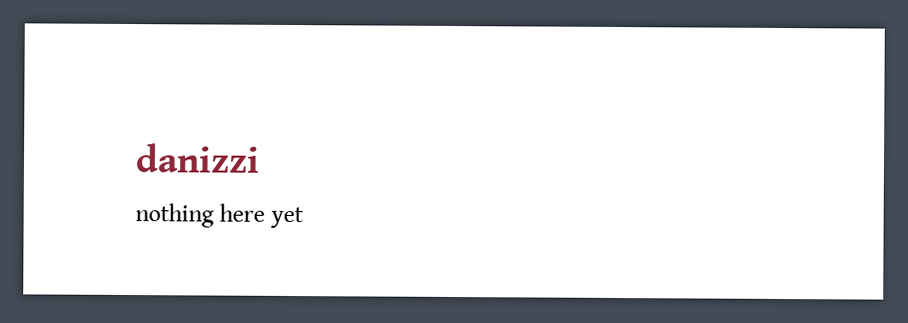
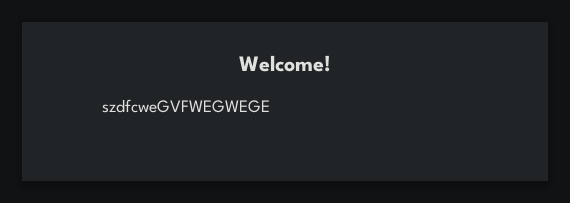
- danizzi
- nothing here yet
+ Welcome!
+ szdfcweGVFWEGWEGE

